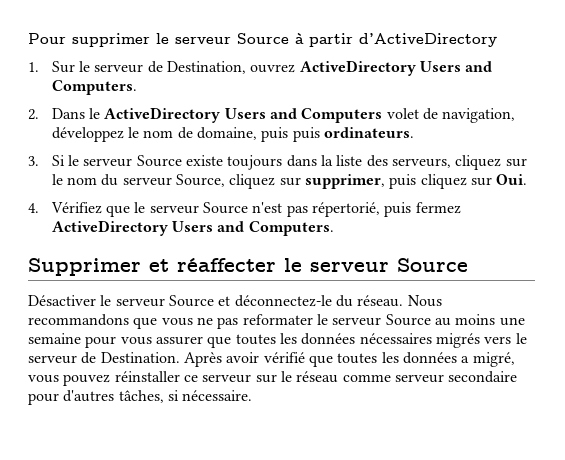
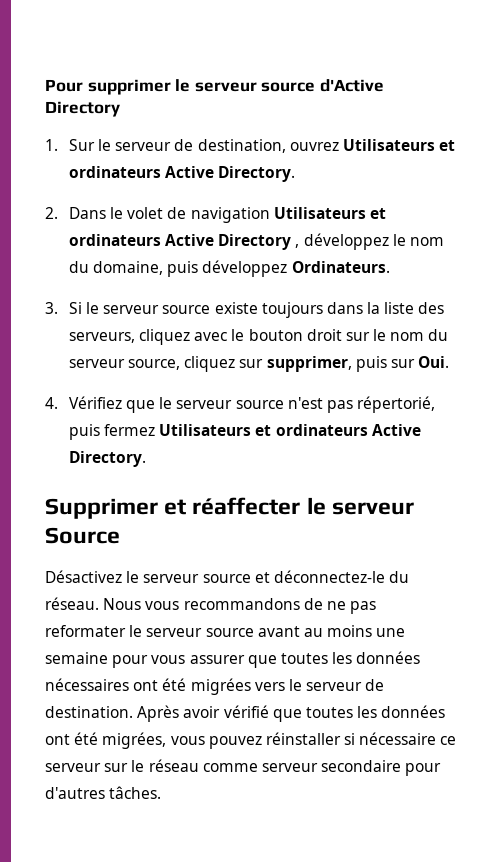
- Pour supprimer le serveur Source à partir d’ActiveDirectory
+ Pour supprimer le serveur source d'Active Directory
- 1. Sur le serveur de Destination, ouvrez ActiveDirectory Users and Computers.
- 2. Dans le ActiveDirectory Users and Computers volet de navigation, développez le nom de domaine, puis puis ordinateurs.
+ 1. Sur le serveur de destination, ouvrez Utilisateurs et ordinateurs Active Directory.
+ 2. Dans le volet de navigation Utilisateurs et ordinateurs Active Directory , développez le nom du domaine, puis développez Ordinateurs.
- 3. Si le serveur Source existe toujours dans la liste des serveurs, cliquez sur le nom du serveur Source, cliquez sur supprimer, puis cliquez sur Oui.
+ 3. Si le serveur source existe toujours dans la liste des serveurs, cliquez avec le bouton droit sur le nom du serveur source, cliquez sur supprimer, puis sur Oui.
- 4. Vérifiez que le serveur Source n'est pas répertorié, puis fermez ActiveDirectory Users and Computers.
+ 4. Vérifiez que le serveur source n'est pas répertorié, puis fermez Utilisateurs et ordinateurs Active Directory.
- Désactiver le serveur Source et déconnectez-le du réseau.
+ Désactivez le serveur source et déconnectez-le du réseau.
- Nous recommandons que vous ne pas reformater le serveur Source au moins une semaine pour vous assurer que toutes les données nécessaires migrés vers le serveur de Destination.
+ Nous vous recommandons de ne pas reformater le serveur source avant au moins une semaine pour vous assurer que toutes les données nécessaires ont été migrées vers le serveur de destination.
- Après avoir vérifié que toutes les données a migré, vous pouvez réinstaller ce serveur sur le réseau comme serveur secondaire pour d'autres tâches, si nécessaire.
+ Après avoir vérifié que toutes les données ont été migrées, vous pouvez réinstaller si nécessaire ce serveur sur le réseau comme serveur secondaire pour d'autres tâches.

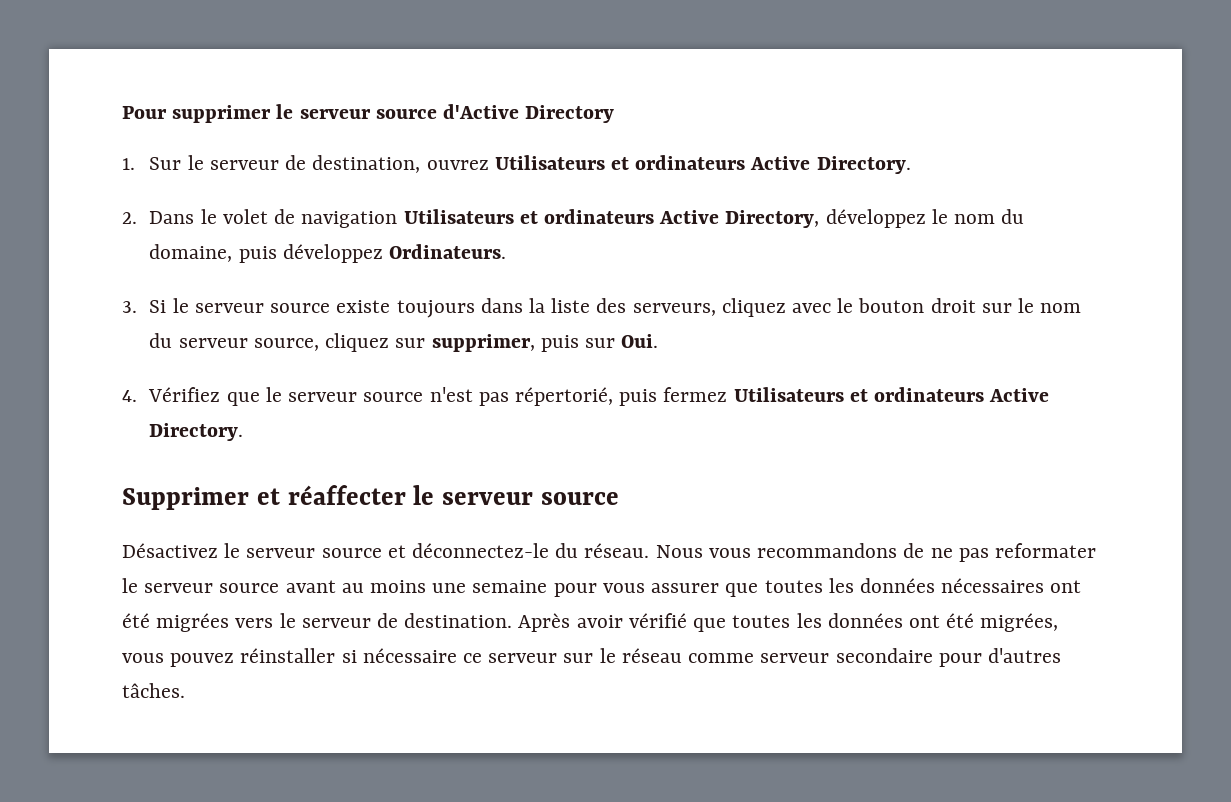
- 2. Dans le volet de navigation Utilisateurs et ordinateurs Active Directory , développez le nom du domaine, puis développez Ordinateurs.
+ 2. Dans le volet de navigation Utilisateurs et ordinateurs Active Directory, développez le nom du domaine, puis développez Ordinateurs.
- Supprimer et réaffecter le serveur Source
+ Supprimer et réaffecter le serveur source

